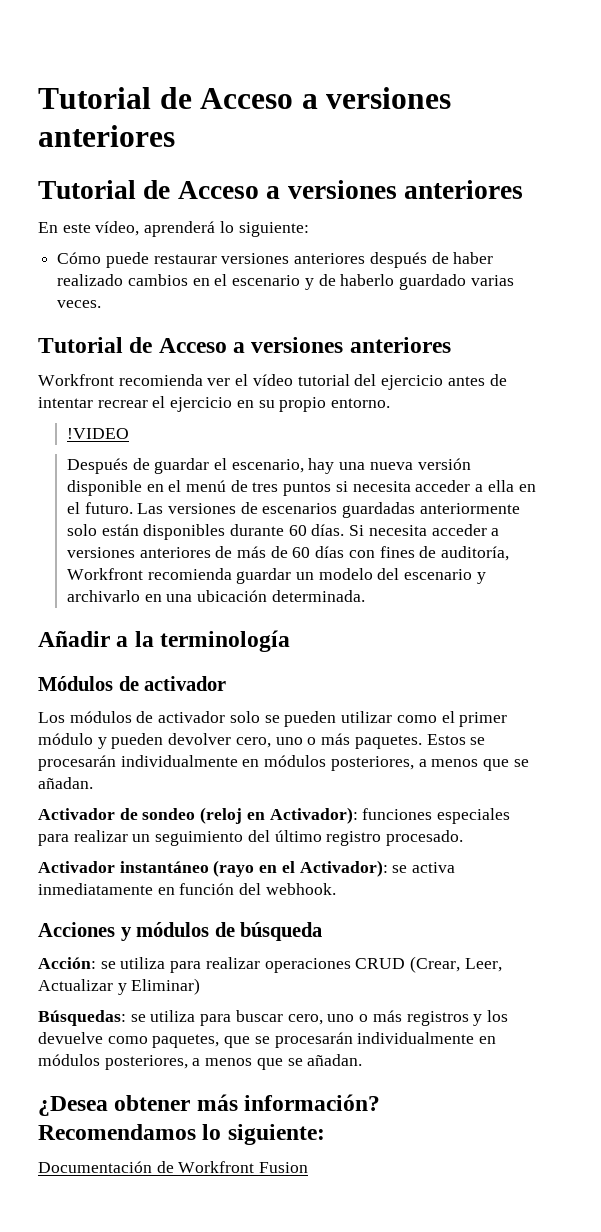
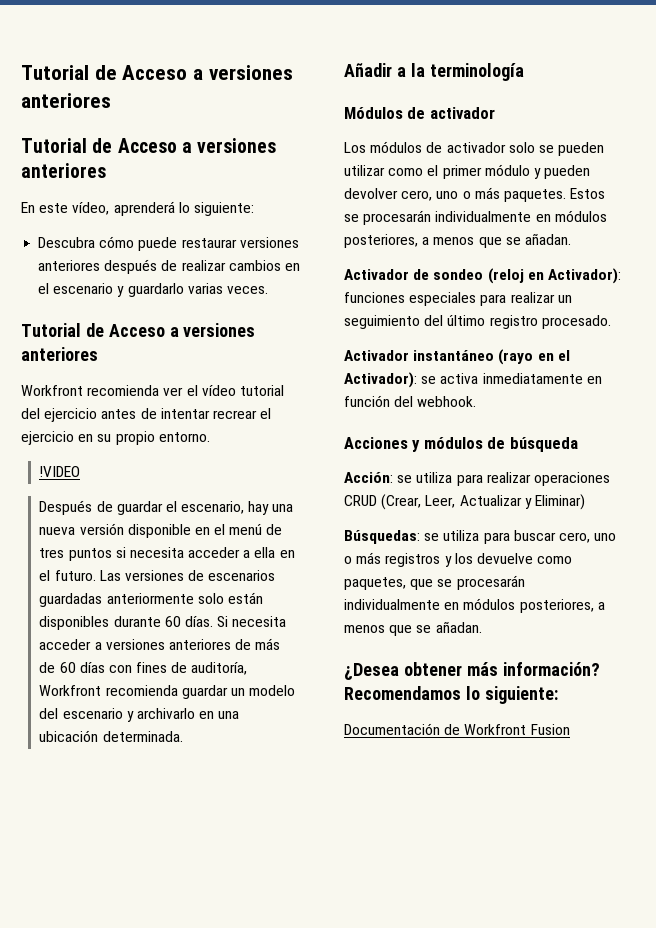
- Cómo puede restaurar versiones anteriores después de haber realizado cambios en el escenario y de haberlo guardado varias veces.
+ Descubra cómo puede restaurar versiones anteriores después de realizar cambios en el escenario y guardarlo varias veces.

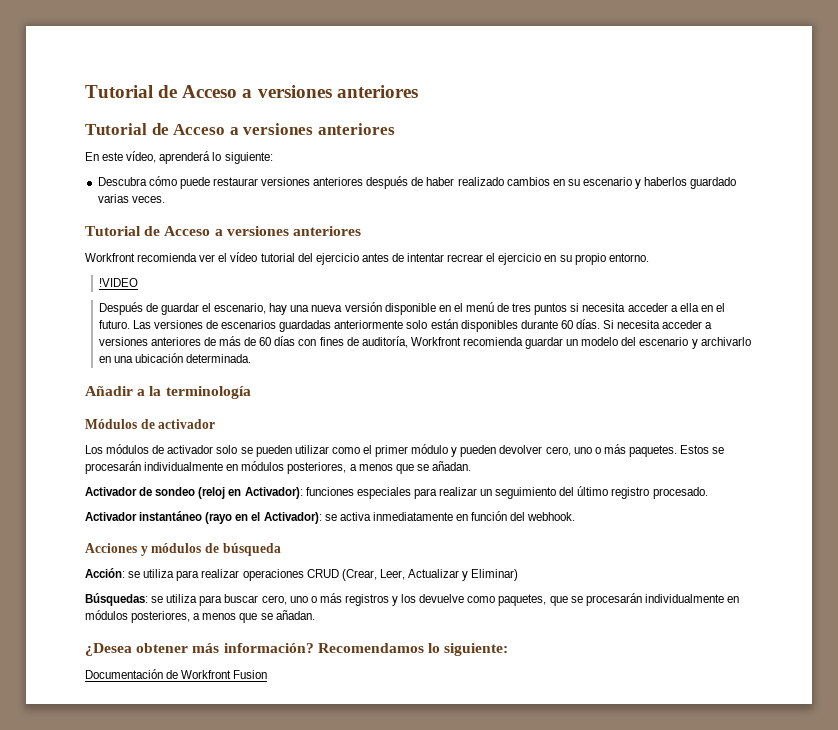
- Descubra cómo puede restaurar versiones anteriores después de realizar cambios en el escenario y guardarlo varias veces.
+ Descubra cómo puede restaurar versiones anteriores después de haber realizado cambios en su escenario y haberlos guardado varias veces.

